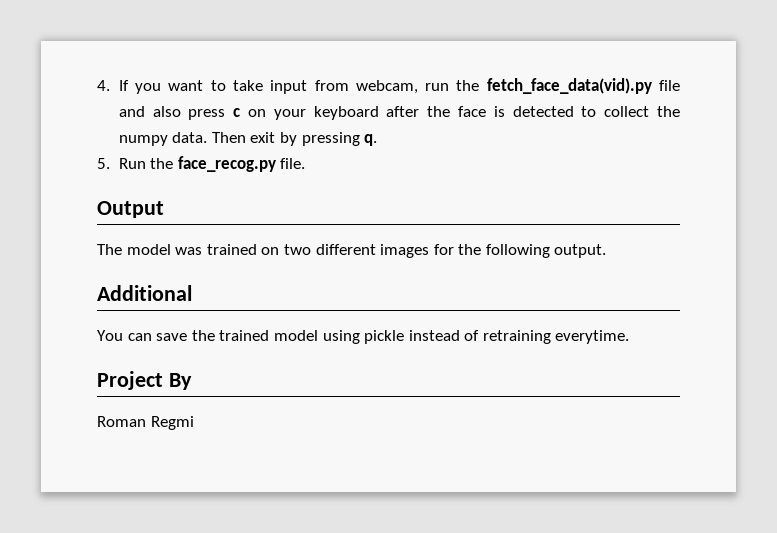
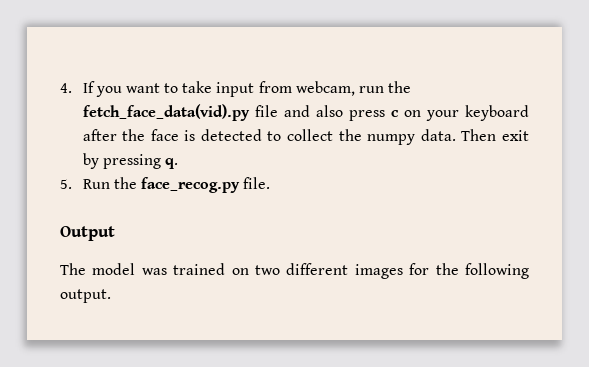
- Additional
- You can save the trained model using pickle instead of retraining everytime.
- Project By
- Roman Regmi

